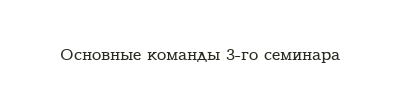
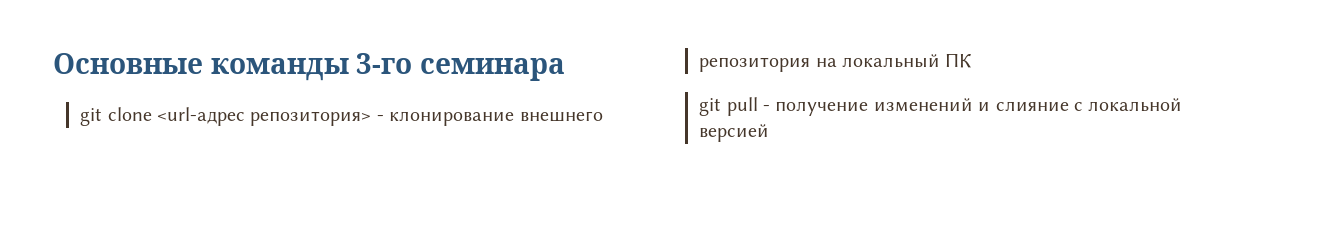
+ git clone <url-адрес репозитория> - клонирование внешнего репозитория на локальный ПК
+ git pull - получение изменений и слияние с локальной версией

